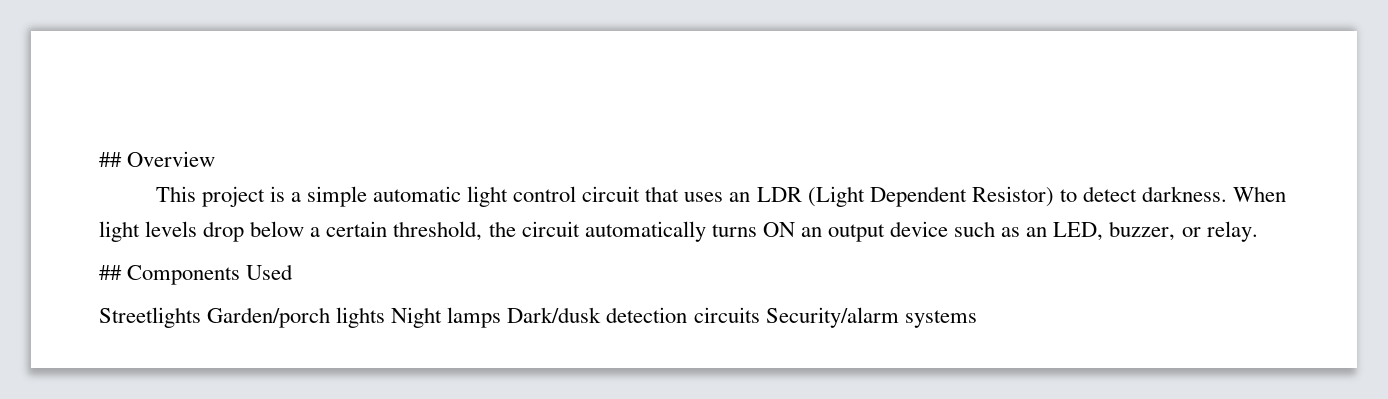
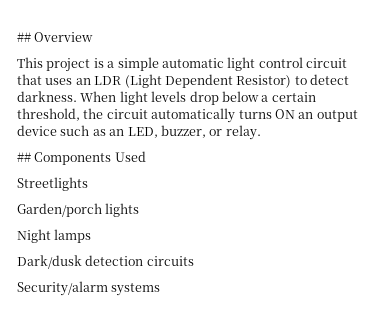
- Streetlights Garden/porch lights Night lamps Dark/dusk detection circuits Security/alarm systems
+ Streetlights
+ Garden/porch lights
+ Night lamps
+ Dark/dusk detection circuits
+ Security/alarm systems

